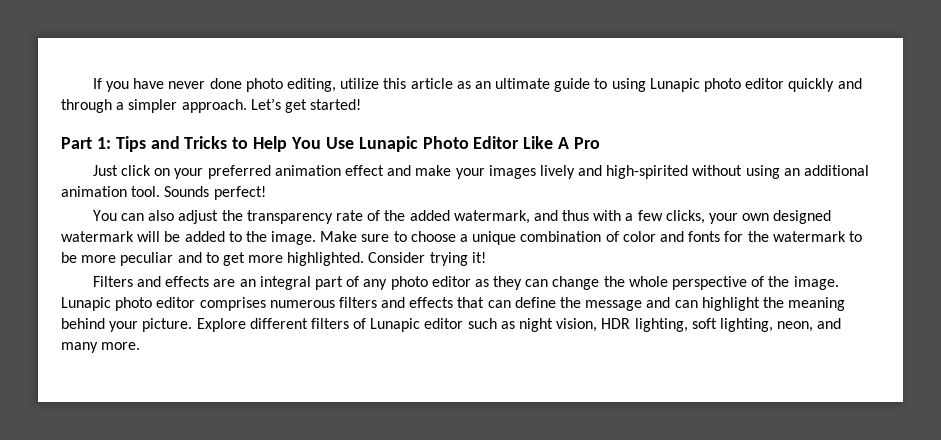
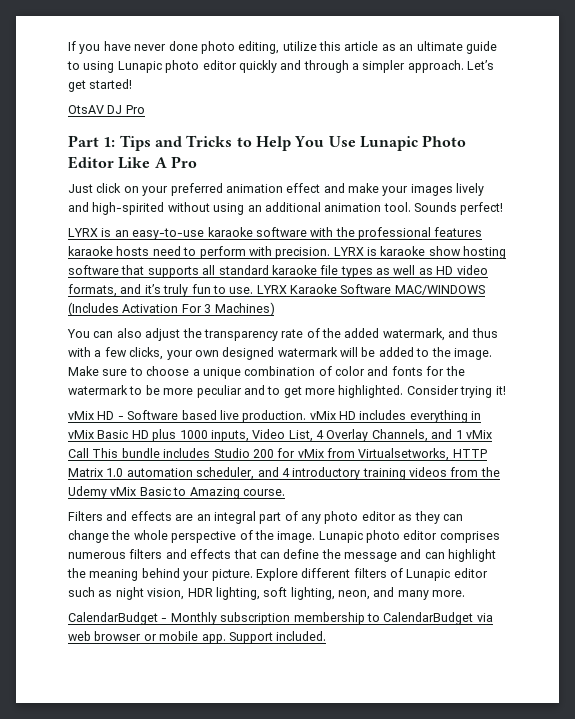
+ OtsAV DJ Pro
+ LYRX is an easy-to-use karaoke software with the professional features karaoke hosts need to perform with precision. LYRX is karaoke show hosting software that supports all standard karaoke file types as well as HD video formats, and it’s truly fun to use. LYRX Karaoke Software MAC/WINDOWS (Includes Activation For 3 Machines)
+ vMix HD - Software based live production. vMix HD includes everything in vMix Basic HD plus 1000 inputs, Video List, 4 Overlay Channels, and 1 vMix Call This bundle includes Studio 200 for vMix from Virtualsetworks, HTTP Matrix 1.0 automation scheduler, and 4 introductory training videos from the Udemy vMix Basic to Amazing course.
+ CalendarBudget - Monthly subscription membership to CalendarBudget via web browser or mobile app. Support included.

